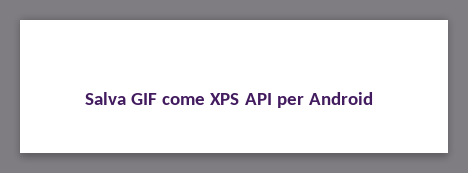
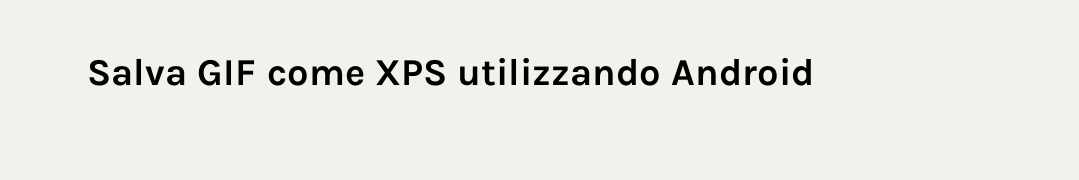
- Salva GIF come XPS API per Android
+ Salva GIF come XPS utilizzando Android

